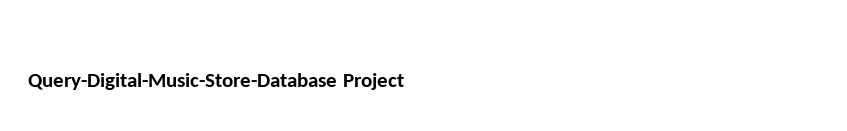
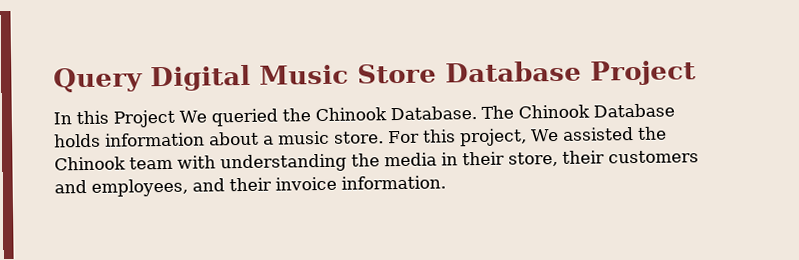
- Query-Digital-Music-Store-Database Project
+ Query Digital Music Store Database Project
+ In this Project We queried the Chinook Database. The Chinook Database holds information about a music store. For this project, We assisted the Chinook team with understanding the media in their store, their customers and employees, and their invoice information.

